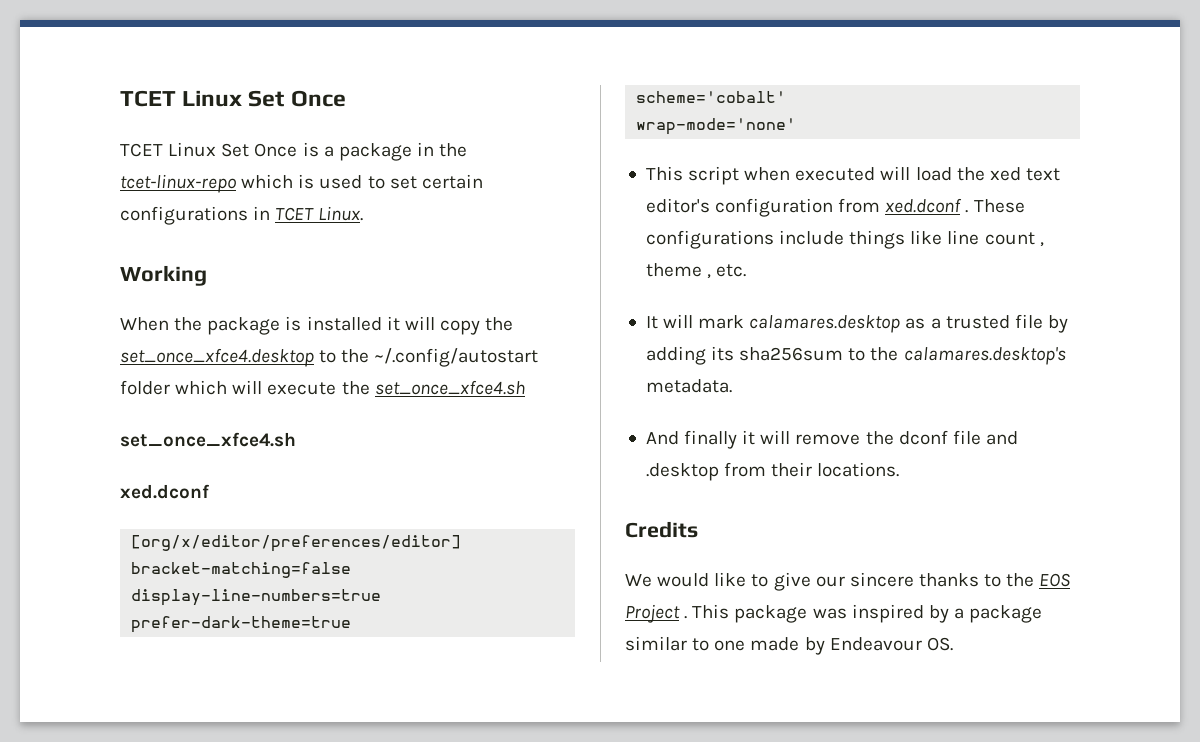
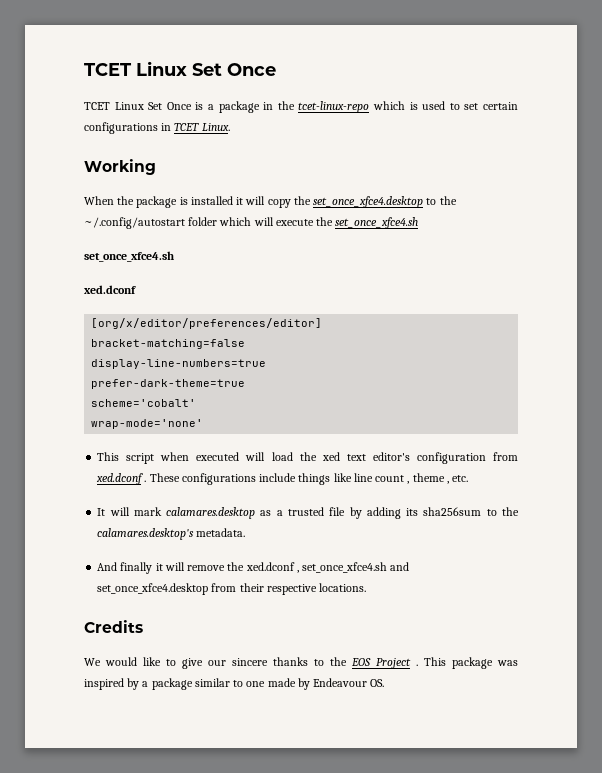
- And finally it will remove the dconf file and .desktop from their locations.
+ And finally it will remove the xed.dconf , set_once_xfce4.sh and set_once_xfce4.desktop from their respective locations.

